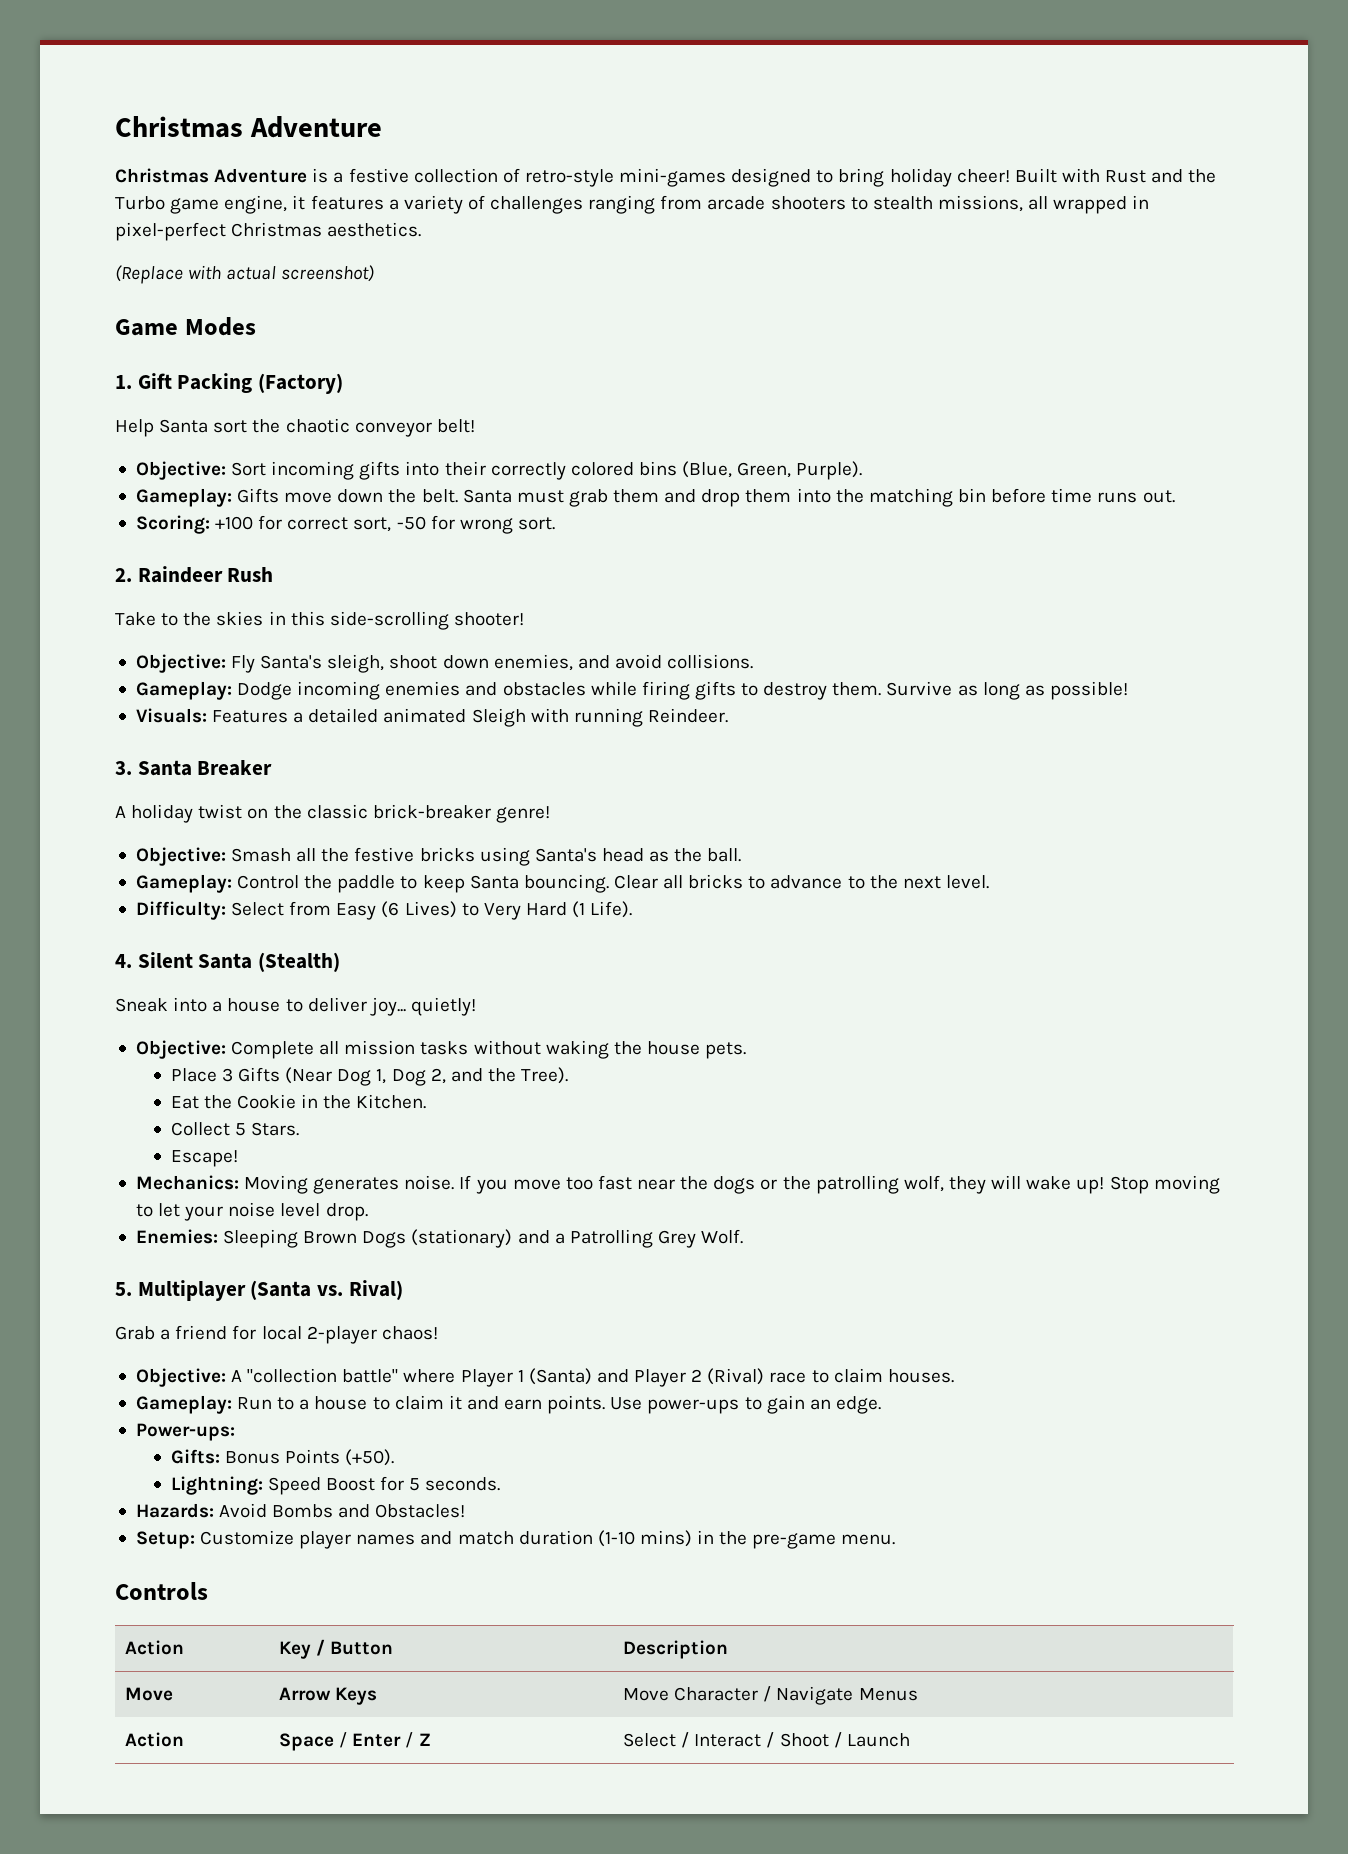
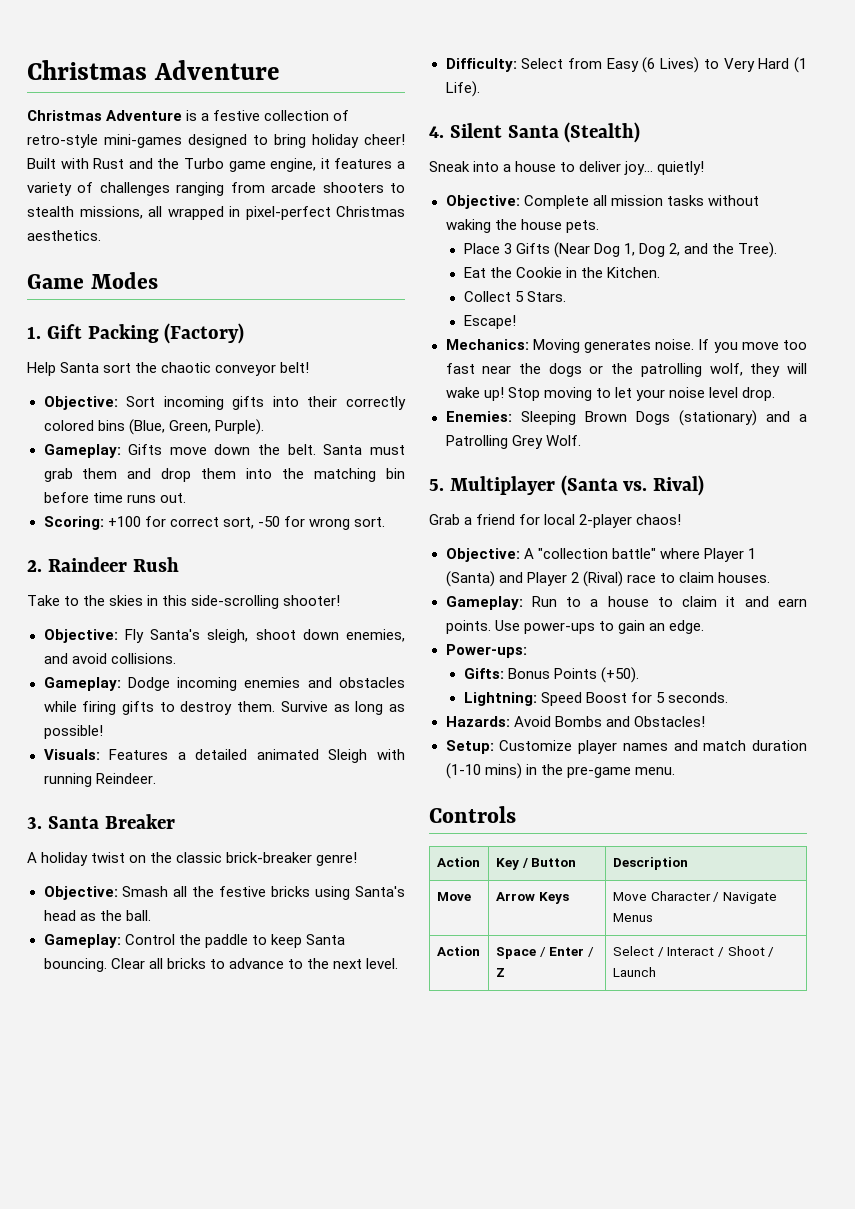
- (Replace with actual screenshot)

